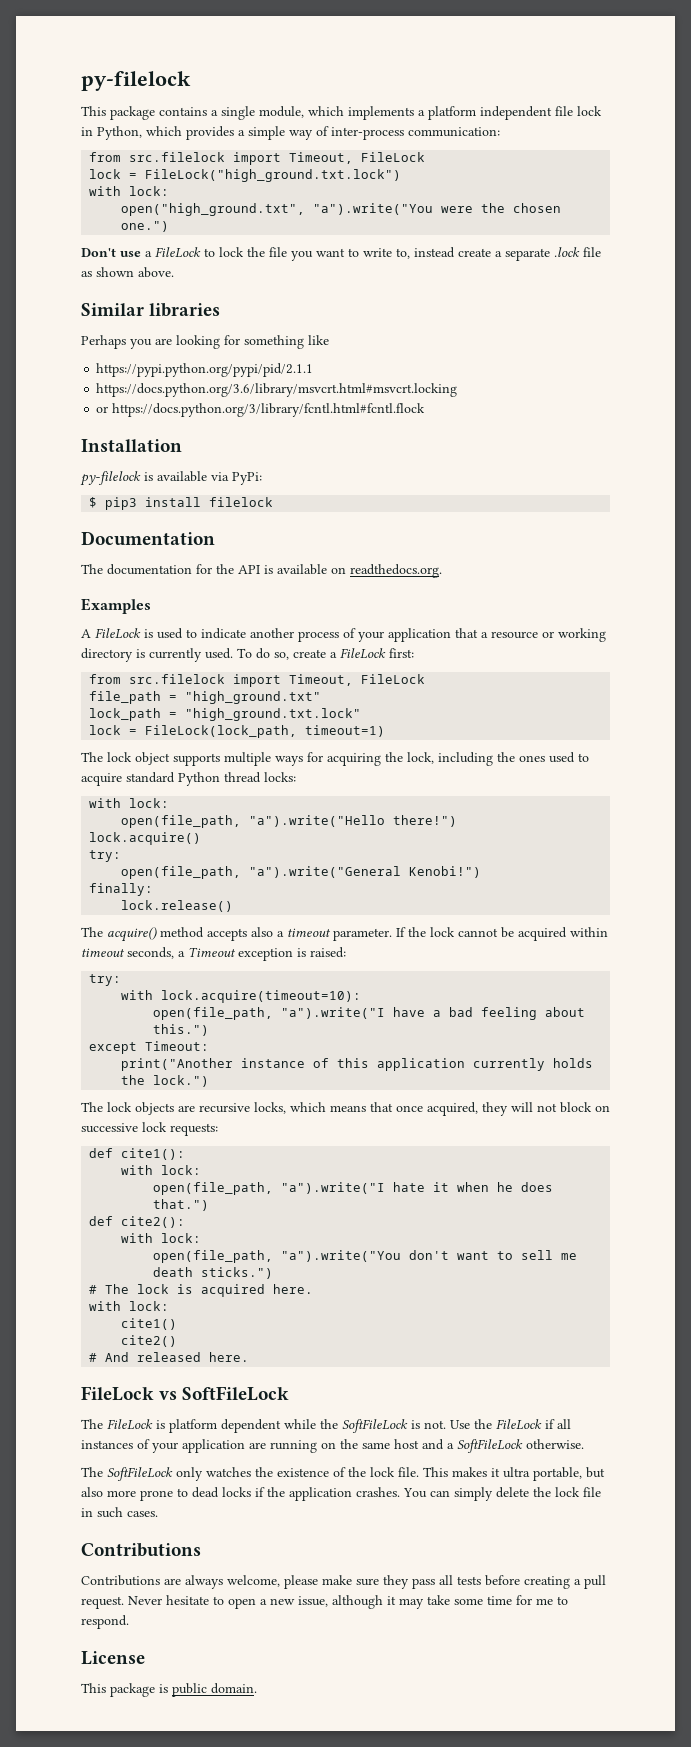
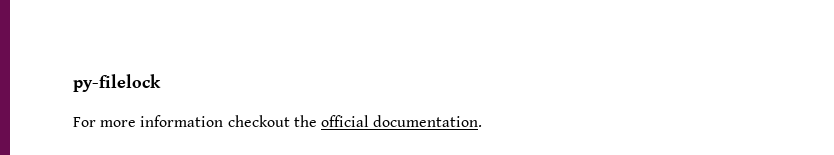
- This package contains a single module, which implements a platform independent file lock in Python, which provides a simple way of inter-process communication:
- from src.filelock import Timeout, FileLock
- lock = FileLock("high_ground.txt.lock")
- with lock:
- open("high_ground.txt", "a").write("You were the chosen one.")
- Don't use a FileLock to lock the file you want to write to, instead create a separate .lock file as shown above.
- Similar libraries
- Perhaps you are looking for something like
- https://pypi.python.org/pypi/pid/2.1.1
- https://docs.python.org/3.6/library/msvcrt.html#msvcrt.locking
- or https://docs.python.org/3/library/fcntl.html#fcntl.flock
- Installation
- py-filelock is available via PyPi:
- $ pip3 install filelock
- Documentation
- The documentation for the API is available on readthedocs.org.
- Examples
- A FileLock is used to indicate another process of your application that a resource or working directory is currently used. To do so, create a FileLock first:
- from src.filelock import Timeout, FileLock
- file_path = "high_ground.txt"
- lock_path = "high_ground.txt.lock"
- lock = FileLock(lock_path, timeout=1)
- The lock object supports multiple ways for acquiring the lock, including the ones used to acquire standard Python thread locks:
- with lock:
- open(file_path, "a").write("Hello there!")
- lock.acquire()
- try:
- open(file_path, "a").write("General Kenobi!")
- finally:
- lock.release()
- The acquire() method accepts also a timeout parameter. If the lock cannot be acquired within timeout seconds, a Timeout exception is raised:
- try:
- with lock.acquire(timeout=10):
- open(file_path, "a").write("I have a bad feeling about this.")
- except Timeout:
- print("Another instance of this application currently holds the lock.")
- The lock objects are recursive locks, which means that once acquired, they will not block on successive lock requests:
- def cite1():
- with lock:
- open(file_path, "a").write("I hate it when he does that.")
- def cite2():
- with lock:
- open(file_path, "a").write("You don't want to sell me death sticks.")
- # The lock is acquired here.
- with lock:
- cite1()
- cite2()
- # And released here.
- FileLock vs SoftFileLock
- The FileLock is platform dependent while the SoftFileLock is not. Use the FileLock if all instances of your application are running on the same host and a SoftFileLock otherwise.
- The SoftFileLock only watches the existence of the lock file. This makes it ultra portable, but also more prone to dead locks if the application crashes. You can simply delete the lock file in such cases.
- Contributions
- Contributions are always welcome, please make sure they pass all tests before creating a pull request. Never hesitate to open a new issue, although it may take some time for me to respond.
- License
- This package is public domain.
+ For more information checkout the official documentation.

